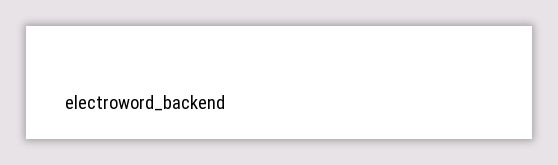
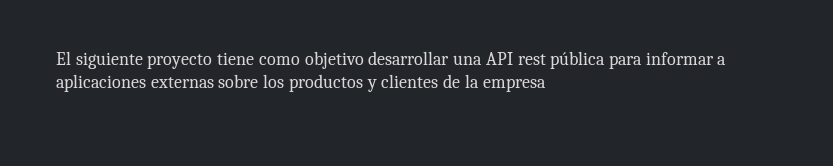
- electroword_backend
+ El siguiente proyecto tiene como objetivo desarrollar una API rest pública para informar a aplicaciones externas sobre los productos y clientes de la empresa

